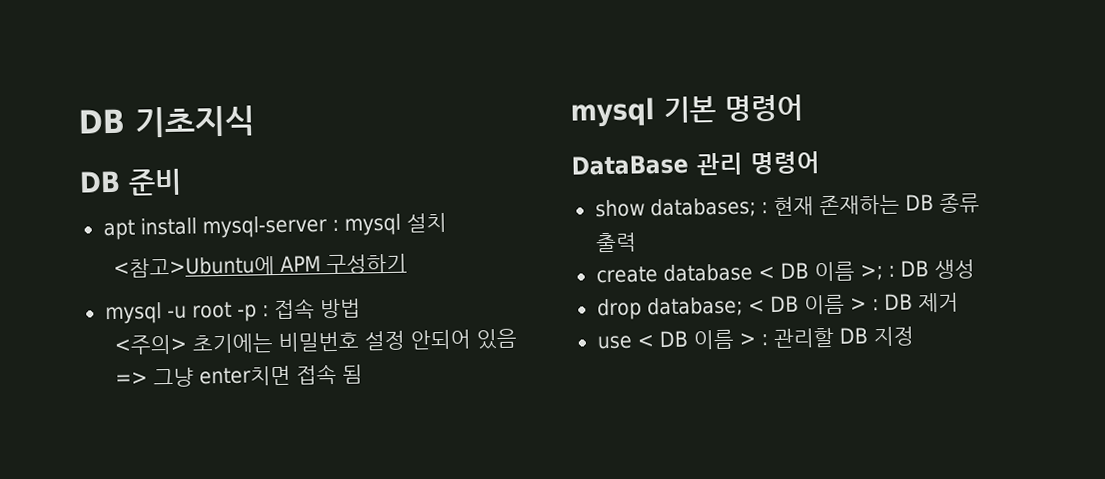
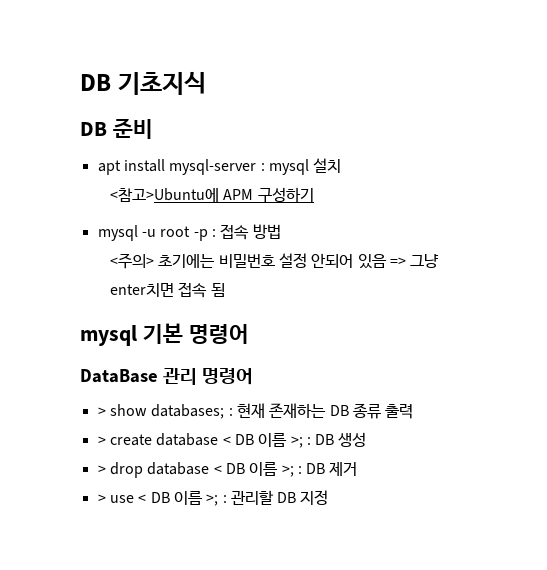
- show databases; : 현재 존재하는 DB 종류 출력
+ > show databases; : 현재 존재하는 DB 종류 출력
- create database < DB 이름 >; : DB 생성
+ > create database < DB 이름 >; : DB 생성
- drop database; < DB 이름 > : DB 제거
+ > drop database < DB 이름 >; : DB 제거
- use < DB 이름 > : 관리할 DB 지정
+ > use < DB 이름 >; : 관리할 DB 지정

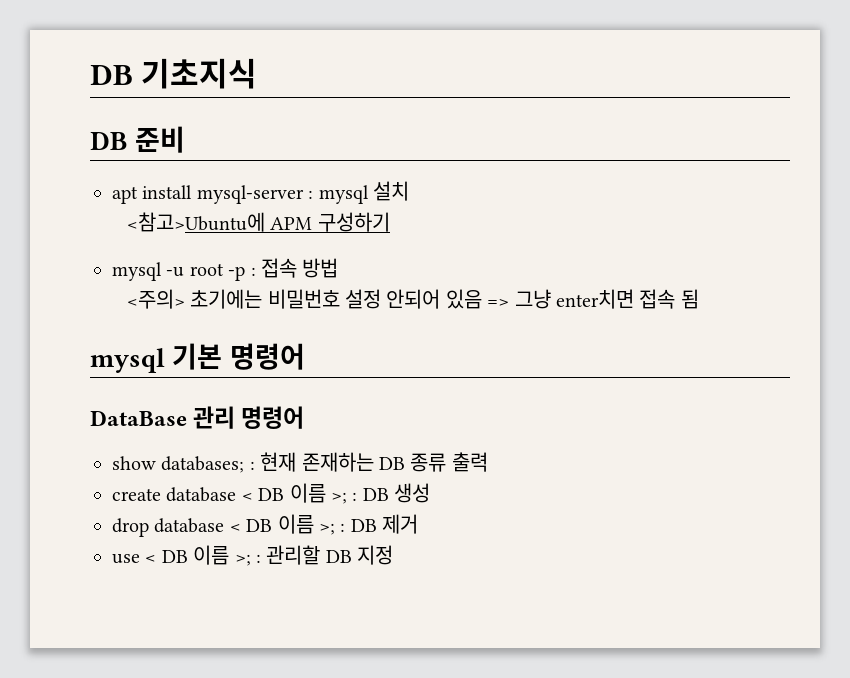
- > show databases; : 현재 존재하는 DB 종류 출력
+ show databases; : 현재 존재하는 DB 종류 출력
- > create database < DB 이름 >; : DB 생성
+ create database < DB 이름 >; : DB 생성
- > drop database < DB 이름 >; : DB 제거
+ drop database < DB 이름 >; : DB 제거
- > use < DB 이름 >; : 관리할 DB 지정
+ use < DB 이름 >; : 관리할 DB 지정

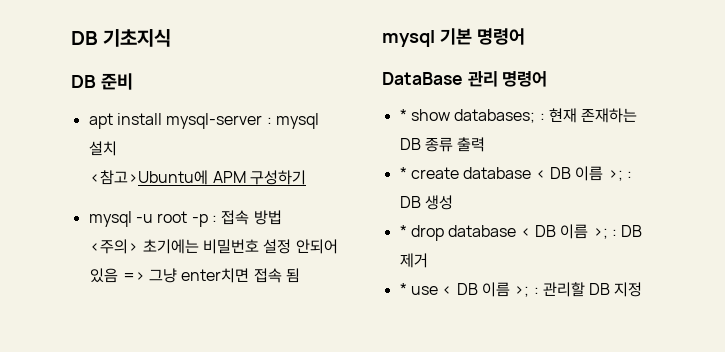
- show databases; : 현재 존재하는 DB 종류 출력
+ * show databases; : 현재 존재하는 DB 종류 출력
- create database < DB 이름 >; : DB 생성
+ * create database < DB 이름 >; : DB 생성
- drop database < DB 이름 >; : DB 제거
+ * drop database < DB 이름 >; : DB 제거
- use < DB 이름 >; : 관리할 DB 지정
+ * use < DB 이름 >; : 관리할 DB 지정

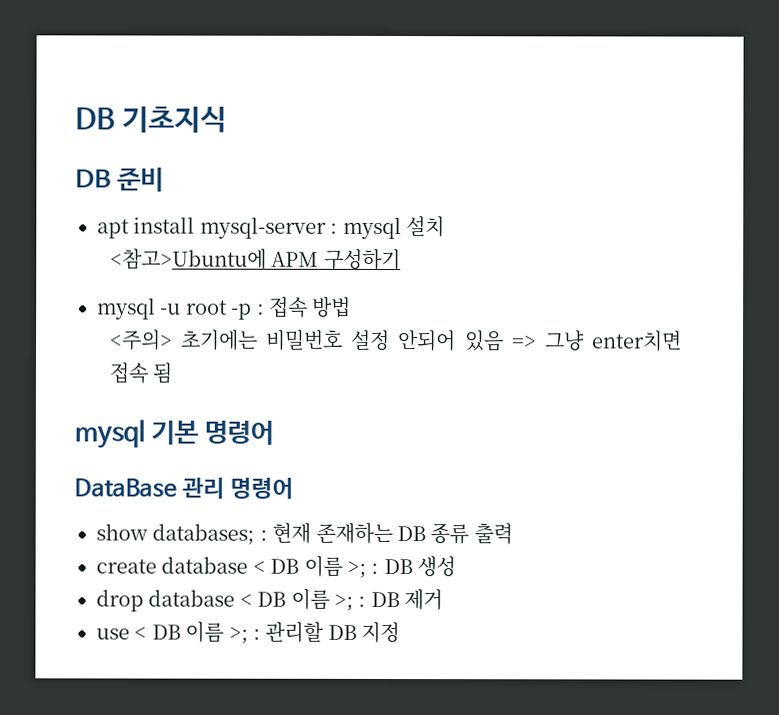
- * show databases; : 현재 존재하는 DB 종류 출력
+ show databases; : 현재 존재하는 DB 종류 출력
- * create database < DB 이름 >; : DB 생성
+ create database < DB 이름 >; : DB 생성
- * drop database < DB 이름 >; : DB 제거
+ drop database < DB 이름 >; : DB 제거
- * use < DB 이름 >; : 관리할 DB 지정
+ use < DB 이름 >; : 관리할 DB 지정

